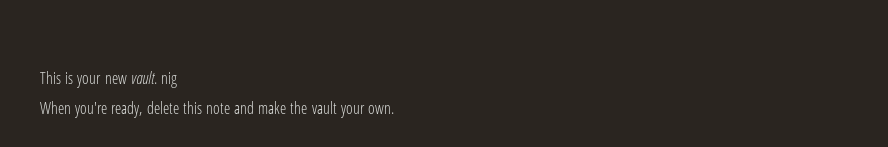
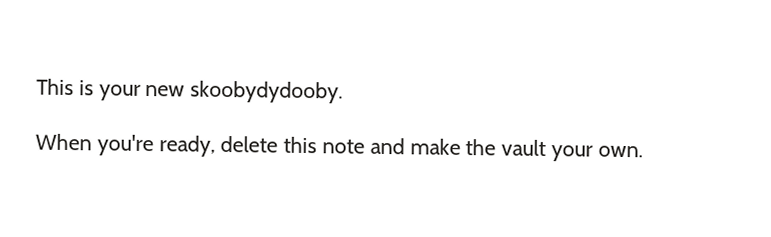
- This is your new vault. nig
+ This is your new skoobydydooby.

